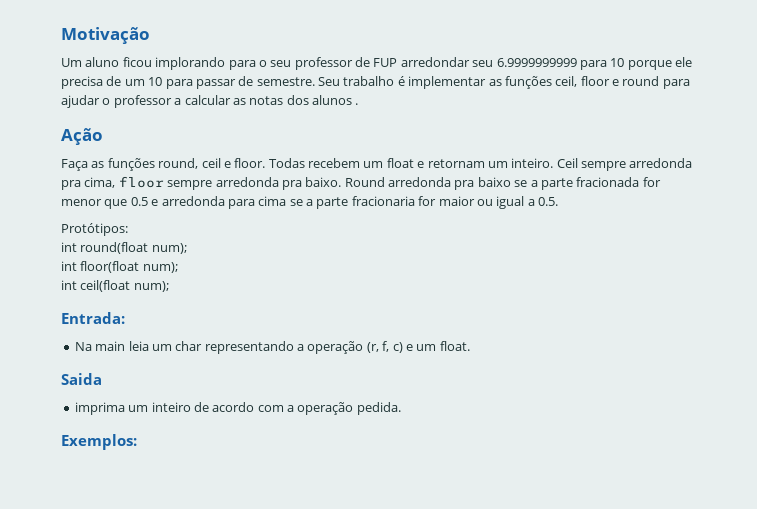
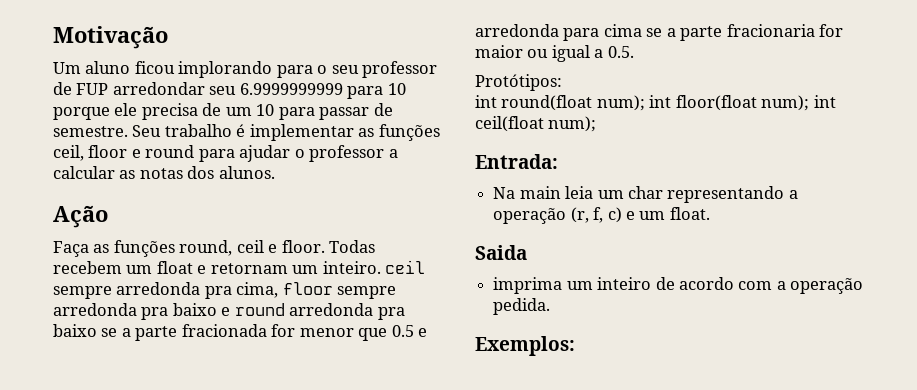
- Seu trabalho é implementar as funções ceil, floor e round para ajudar o professor a calcular as notas dos alunos .
+ Seu trabalho é implementar as funções ceil, floor e round para ajudar o professor a calcular as notas dos alunos.
- Todas recebem um float e retornam um inteiro. Ceil sempre arredonda pra cima, floor sempre arredonda pra baixo. Round arredonda pra baixo se a parte fracionada for menor que 0.5 e arredonda para cima se a parte fracionaria for maior ou igual a 0.5.
+ Todas recebem um float e retornam um inteiro. ceil sempre arredonda pra cima, floor sempre arredonda pra baixo e round arredonda pra baixo se a parte fracionada for menor que 0.5 e arredonda para cima se a parte fracionaria for maior ou igual a 0.5.
- int round(float num);
- int floor(float num);
- int ceil(float num);
+ int round(float num); int floor(float num); int ceil(float num);

